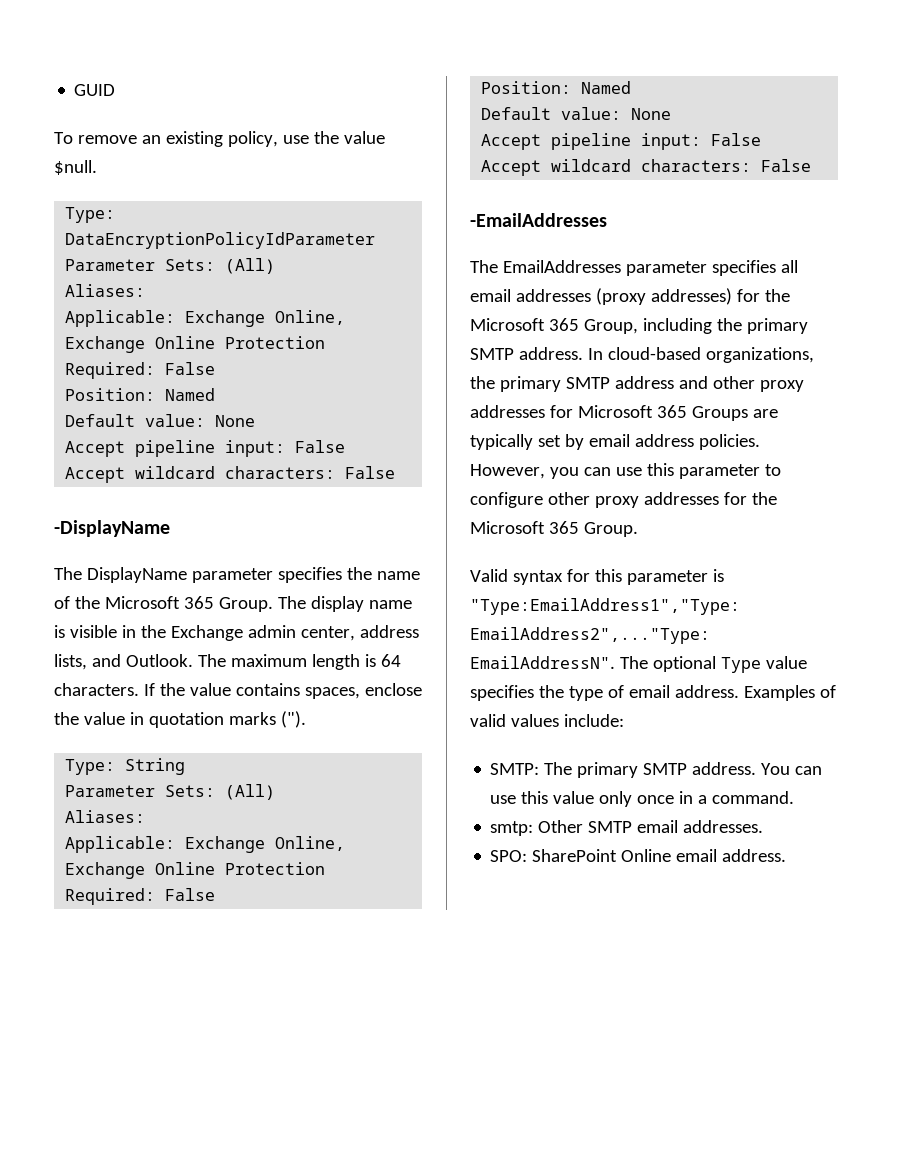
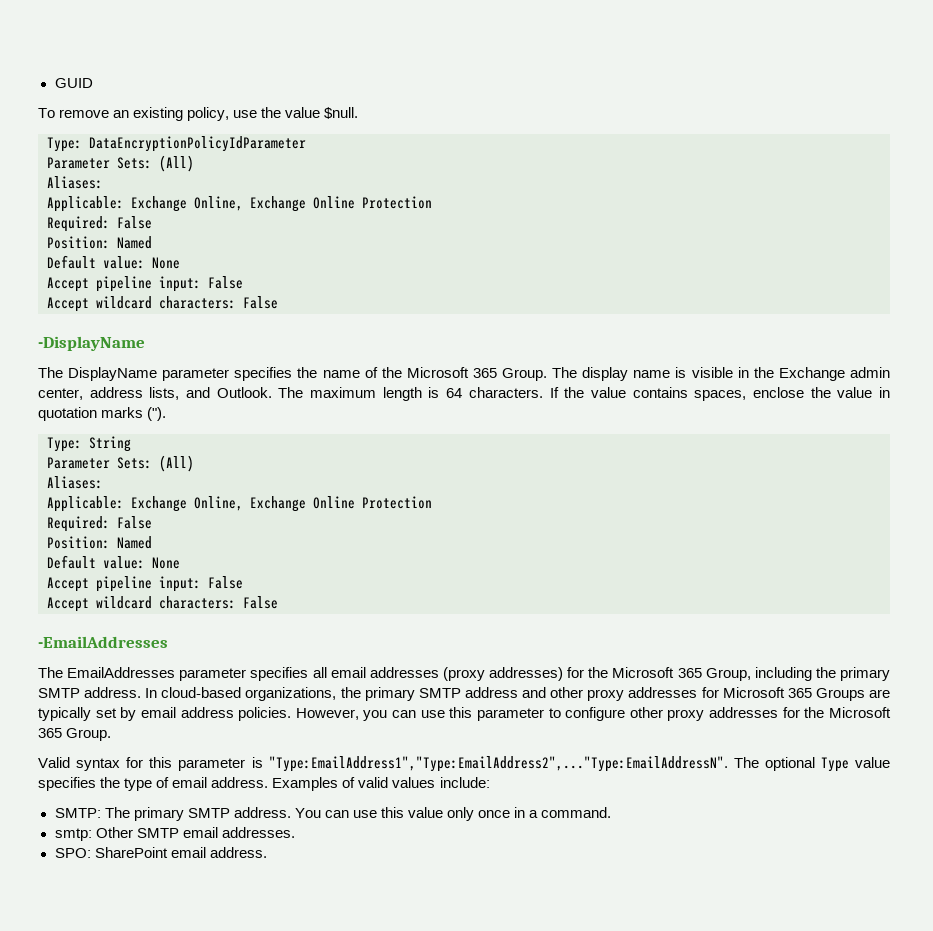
- SPO: SharePoint Online email address.
+ SPO: SharePoint email address.

